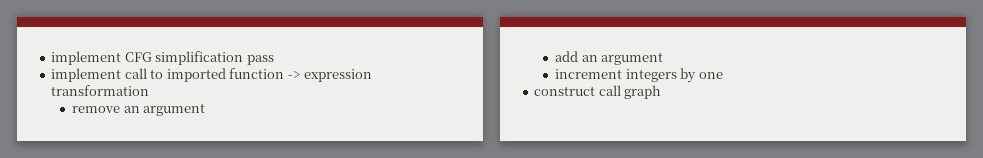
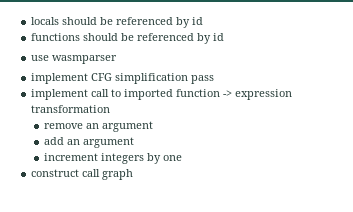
+ locals should be referenced by id
+ functions should be referenced by id
+ use wasmparser

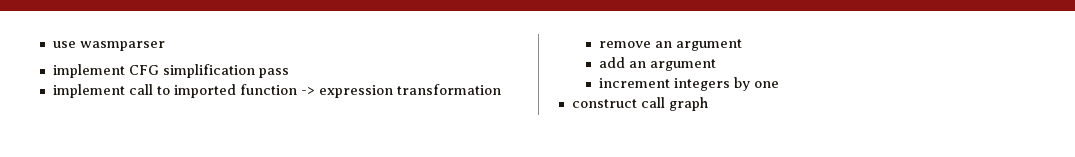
- locals should be referenced by id
- functions should be referenced by id

